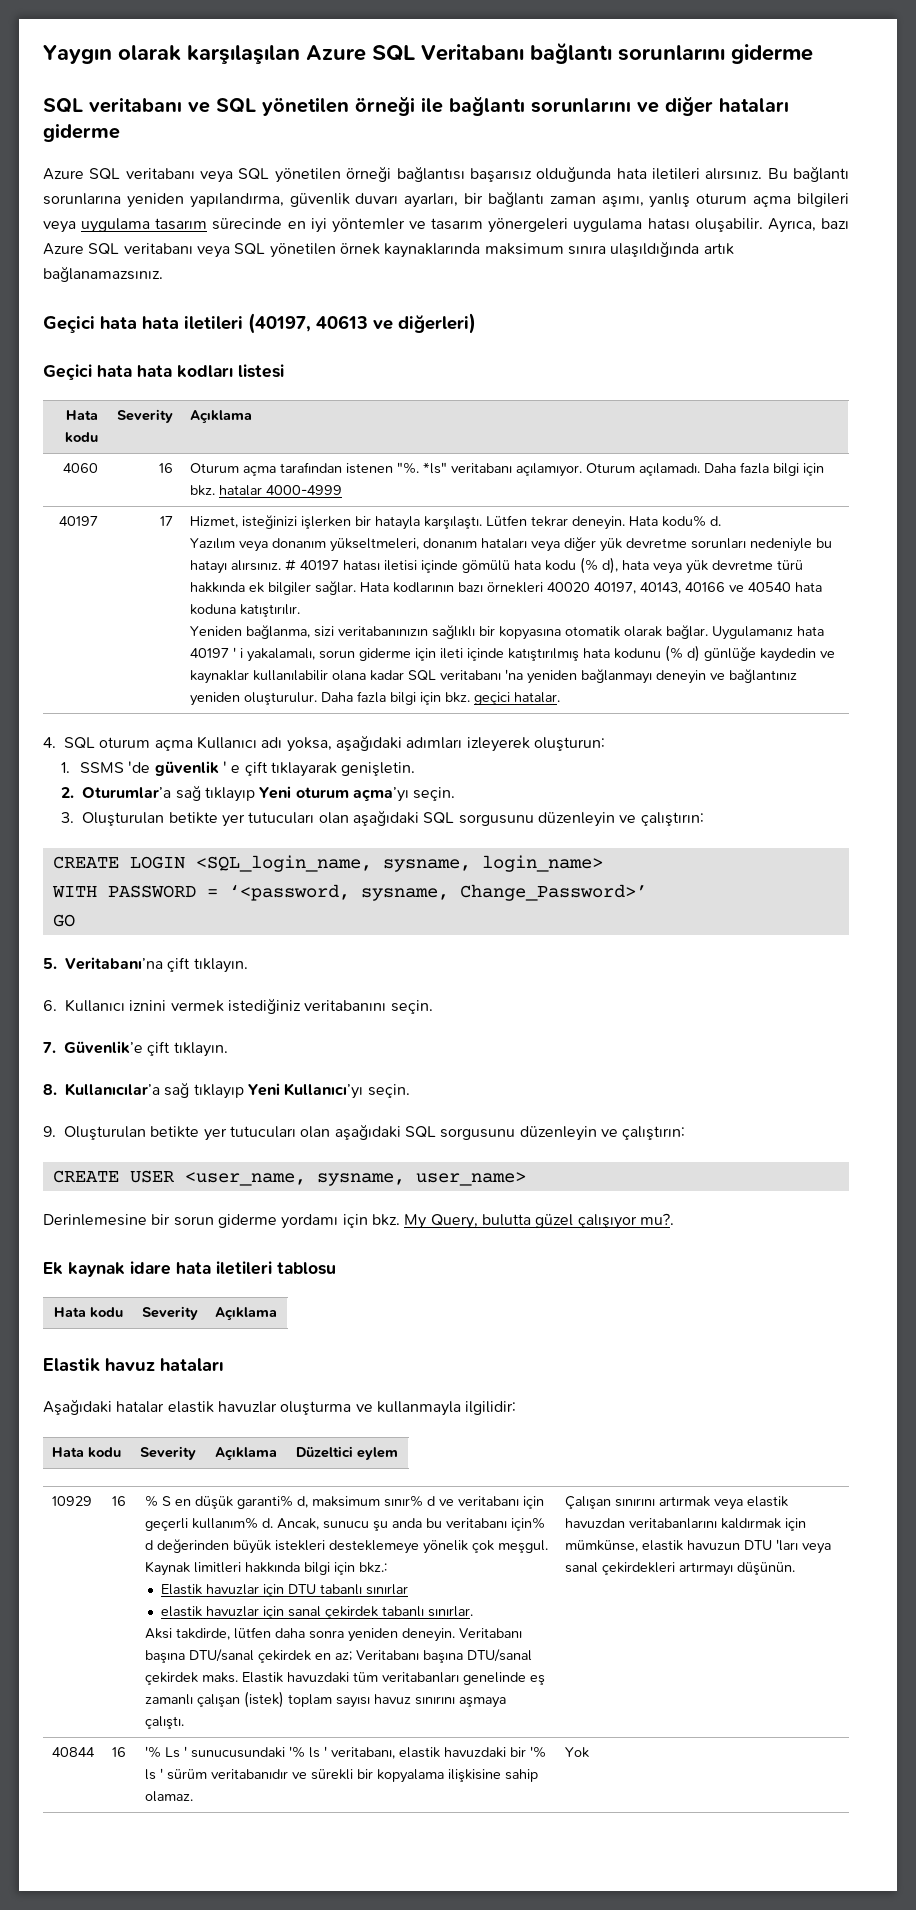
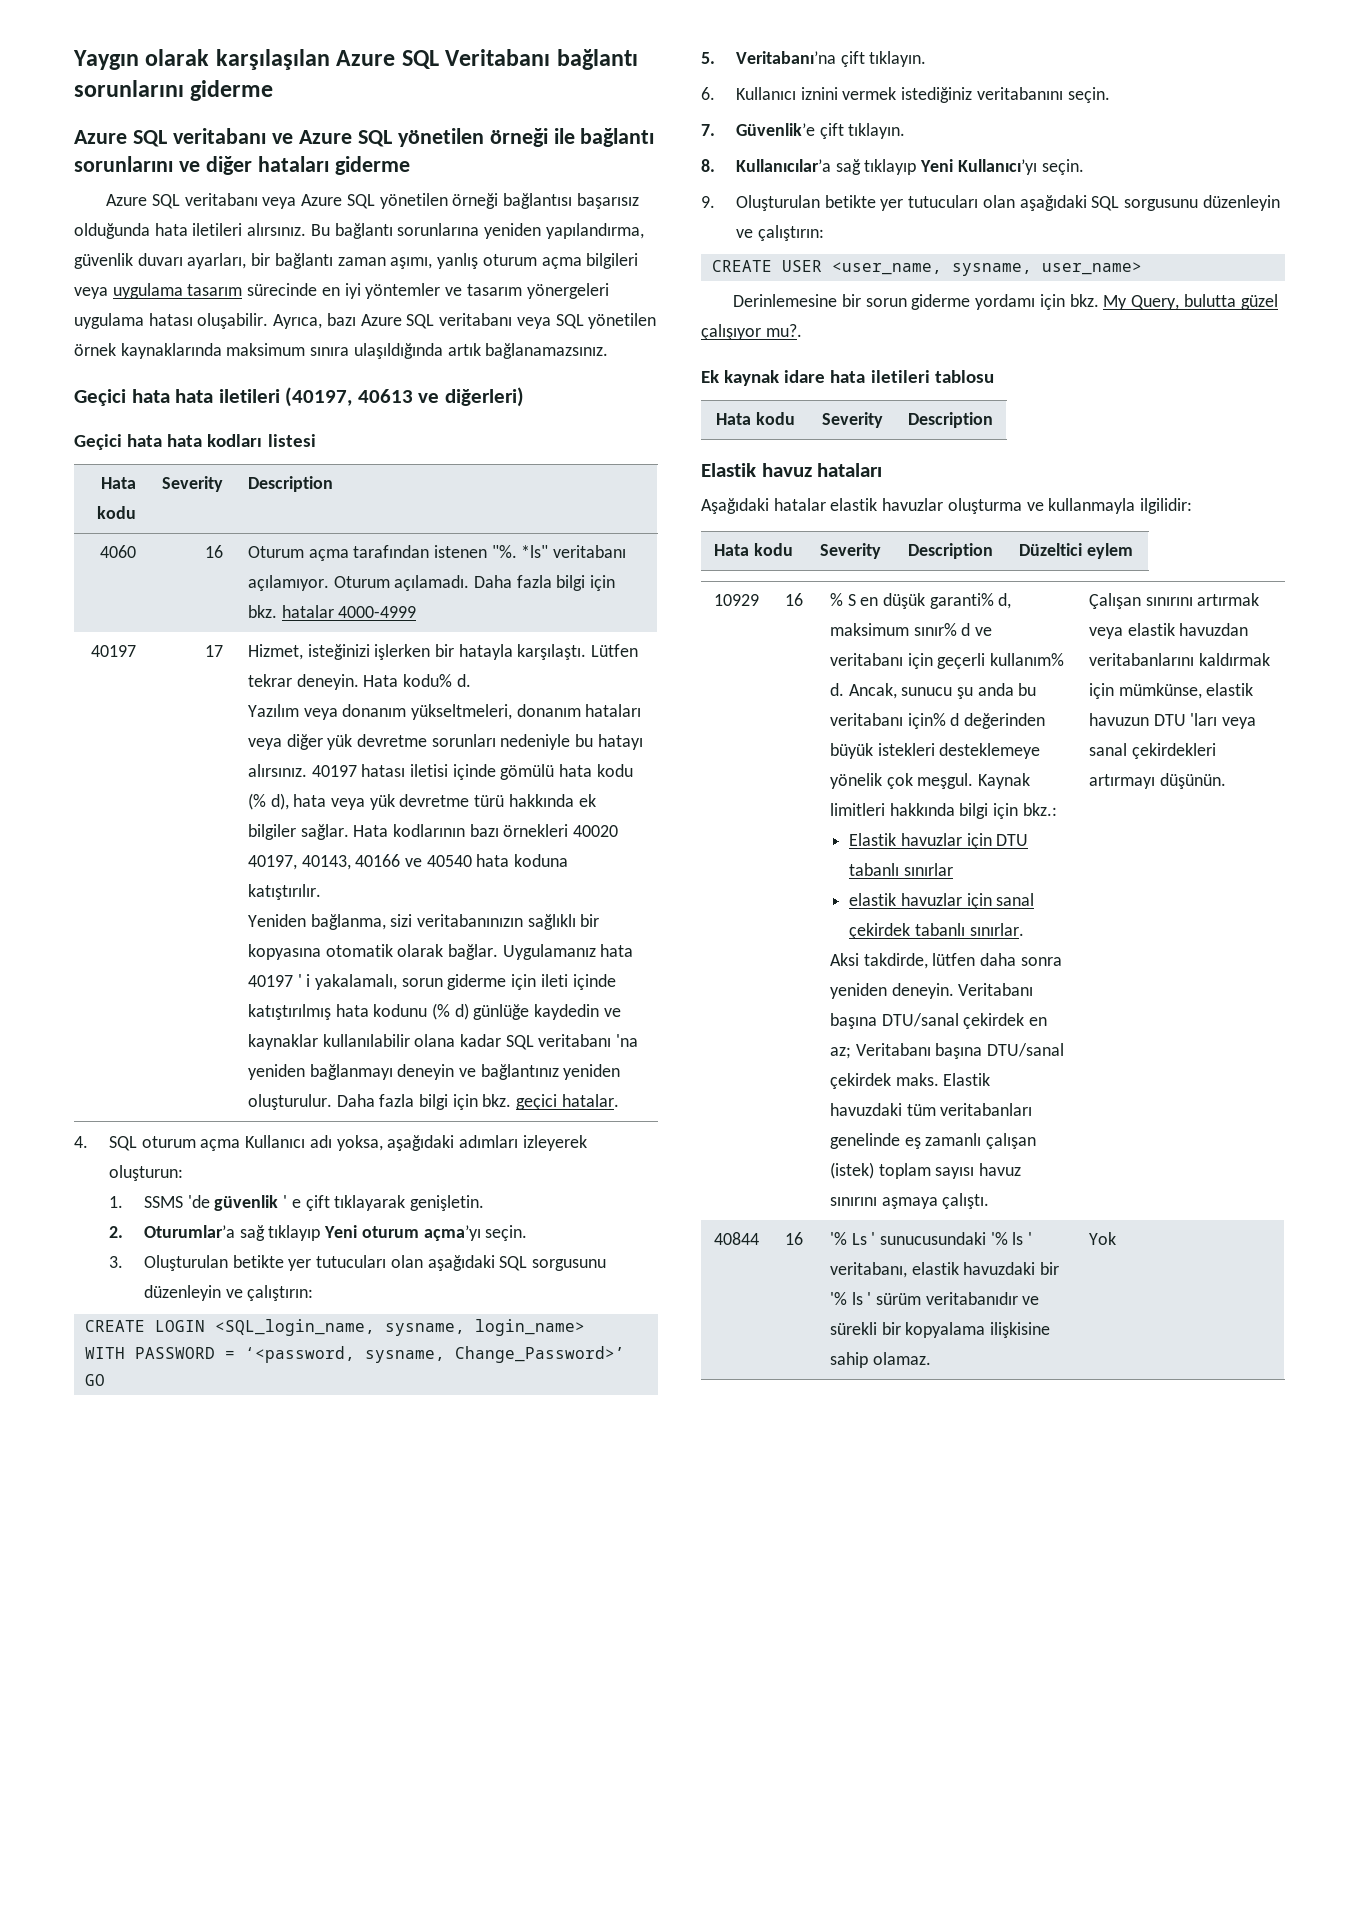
- SQL veritabanı ve SQL yönetilen örneği ile bağlantı sorunlarını ve diğer hataları giderme
+ Azure SQL veritabanı ve Azure SQL yönetilen örneği ile bağlantı sorunlarını ve diğer hataları giderme
- Azure SQL veritabanı veya SQL yönetilen örneği bağlantısı başarısız olduğunda hata iletileri alırsınız.
+ Azure SQL veritabanı veya Azure SQL yönetilen örneği bağlantısı başarısız olduğunda hata iletileri alırsınız.
  Geçici hata hata kodları listesi
- Hata kodu | Severity | Açıklama
+ Hata kodu | Severity | Description
- # 40197 hatası iletisi içinde gömülü hata kodu (% d), hata veya yük devretme türü hakkında ek bilgiler sağlar.
+ 40197 hatası iletisi içinde gömülü hata kodu (% d), hata veya yük devretme türü hakkında ek bilgiler sağlar.
  Ek kaynak idare hata iletileri tablosu
- Hata kodu | Severity | Açıklama
+ Hata kodu | Severity | Description
- Hata kodu | Severity | Açıklama | Düzeltici eylem
+ Hata kodu | Severity | Description | Düzeltici eylem

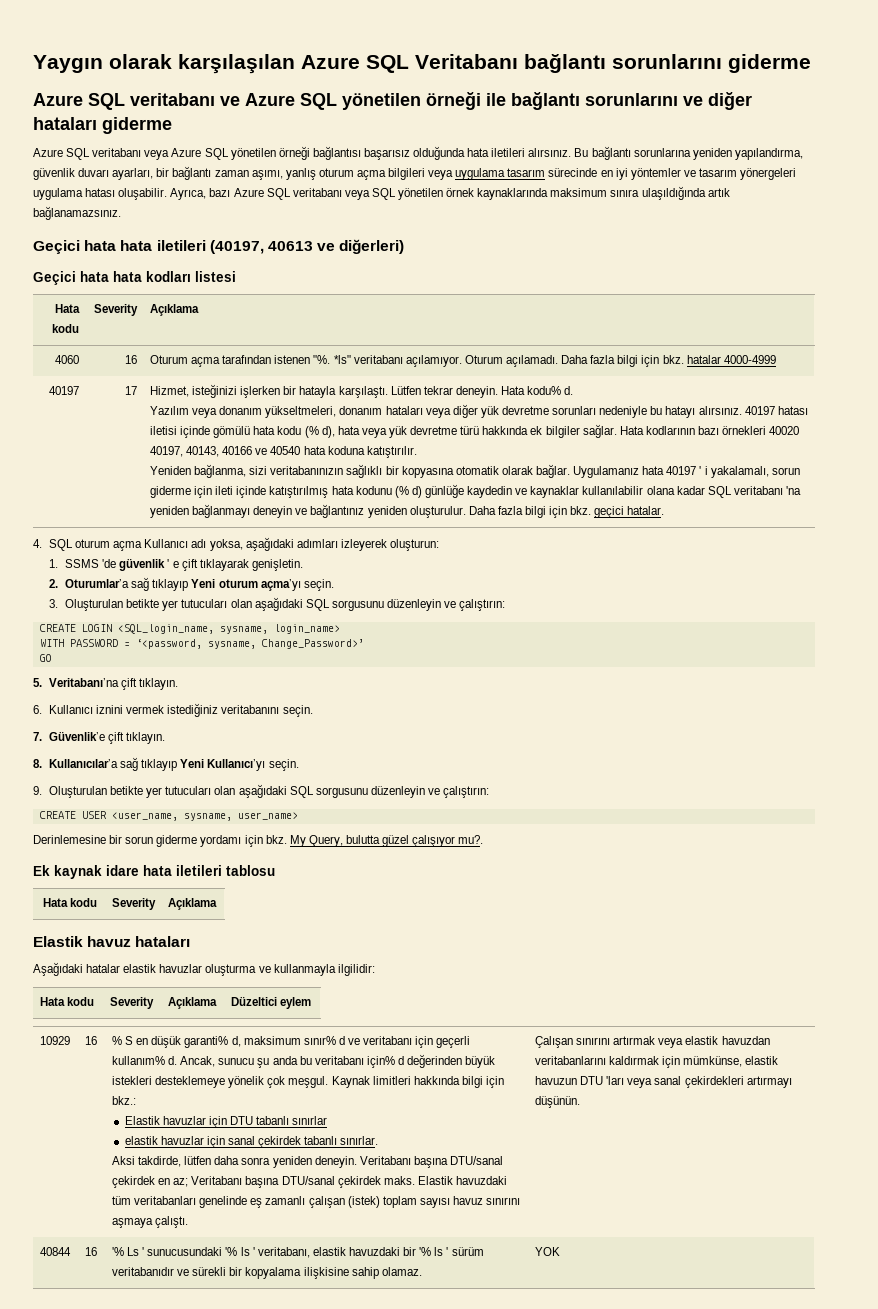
  Geçici hata hata kodları listesi
- Hata kodu | Severity | Description
+ Hata kodu | Severity | Açıklama
  Ek kaynak idare hata iletileri tablosu
- Hata kodu | Severity | Description
+ Hata kodu | Severity | Açıklama
- Hata kodu | Severity | Description | Düzeltici eylem
+ Hata kodu | Severity | Açıklama | Düzeltici eylem
- 40844 | 16 | '% Ls ' sunucusundaki '% ls ' veritabanı, elastik havuzdaki bir '% ls ' sürüm veritabanıdır ve sürekli bir kopyalama ilişkisine sahip olamaz. | Yok
+ 40844 | 16 | '% Ls ' sunucusundaki '% ls ' veritabanı, elastik havuzdaki bir '% ls ' sürüm veritabanıdır ve sürekli bir kopyalama ilişkisine sahip olamaz. | YOK

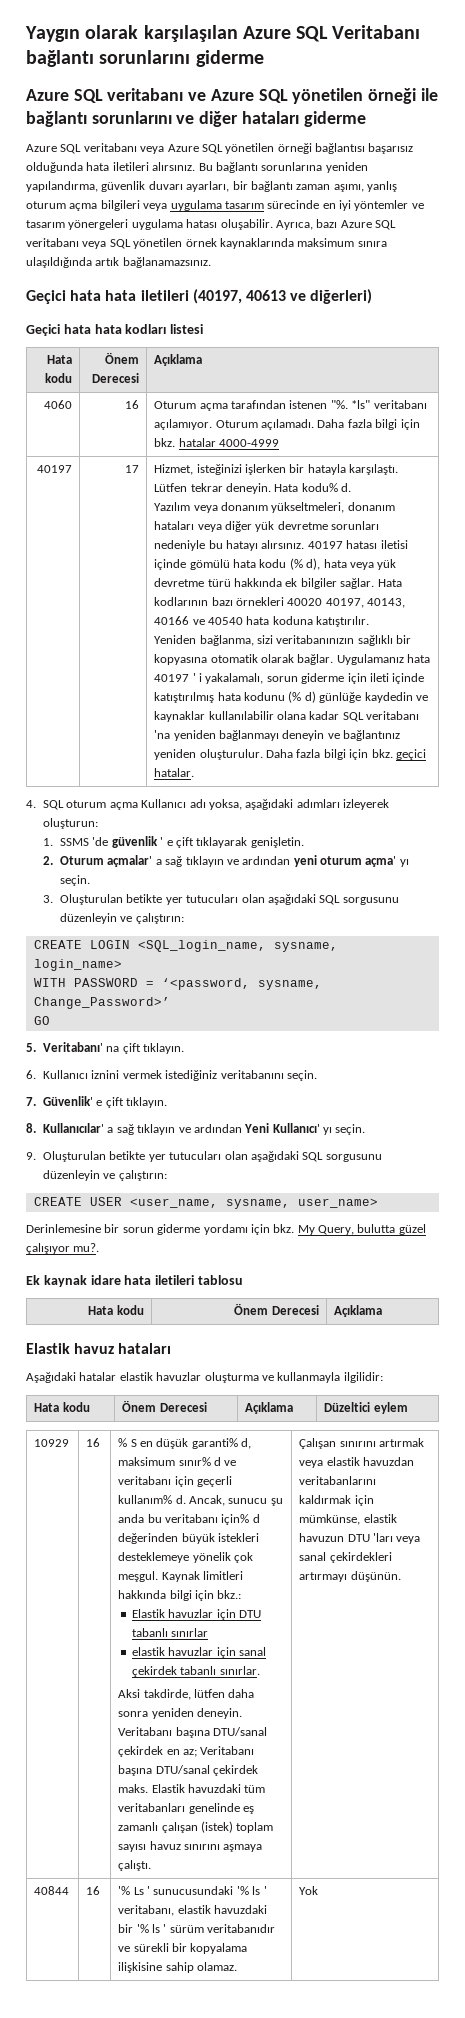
  Geçici hata hata kodları listesi
- Hata kodu | Severity | Açıklama
+ Hata kodu | Önem Derecesi | Açıklama
- 2. Oturumlar’a sağ tıklayıp Yeni oturum açma’yı seçin.
+ 2. Oturum açmalar' a sağ tıklayın ve ardından yeni oturum açma' yı seçin.
- 5. Veritabanı’na çift tıklayın.
+ 5. Veritabanı' na çift tıklayın.
- 7. Güvenlik’e çift tıklayın.
+ 7. Güvenlik' e çift tıklayın.
- 8. Kullanıcılar’a sağ tıklayıp Yeni Kullanıcı’yı seçin.
+ 8. Kullanıcılar' a sağ tıklayın ve ardından Yeni Kullanıcı' yı seçin.
  Ek kaynak idare hata iletileri tablosu
- Hata kodu | Severity | Açıklama
+ Hata kodu | Önem Derecesi | Açıklama
- Hata kodu | Severity | Açıklama | Düzeltici eylem
+ Hata kodu | Önem Derecesi | Açıklama | Düzeltici eylem
- 40844 | 16 | '% Ls ' sunucusundaki '% ls ' veritabanı, elastik havuzdaki bir '% ls ' sürüm veritabanıdır ve sürekli bir kopyalama ilişkisine sahip olamaz. | YOK
+ 40844 | 16 | '% Ls ' sunucusundaki '% ls ' veritabanı, elastik havuzdaki bir '% ls ' sürüm veritabanıdır ve sürekli bir kopyalama ilişkisine sahip olamaz. | Yok

